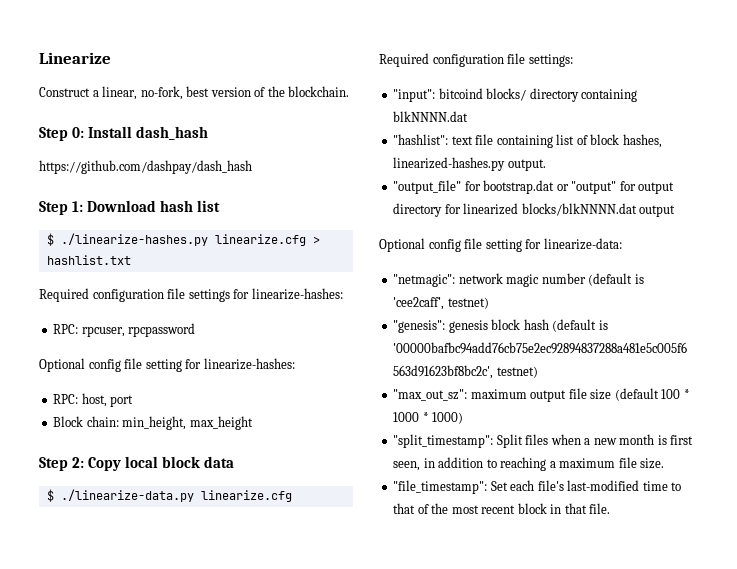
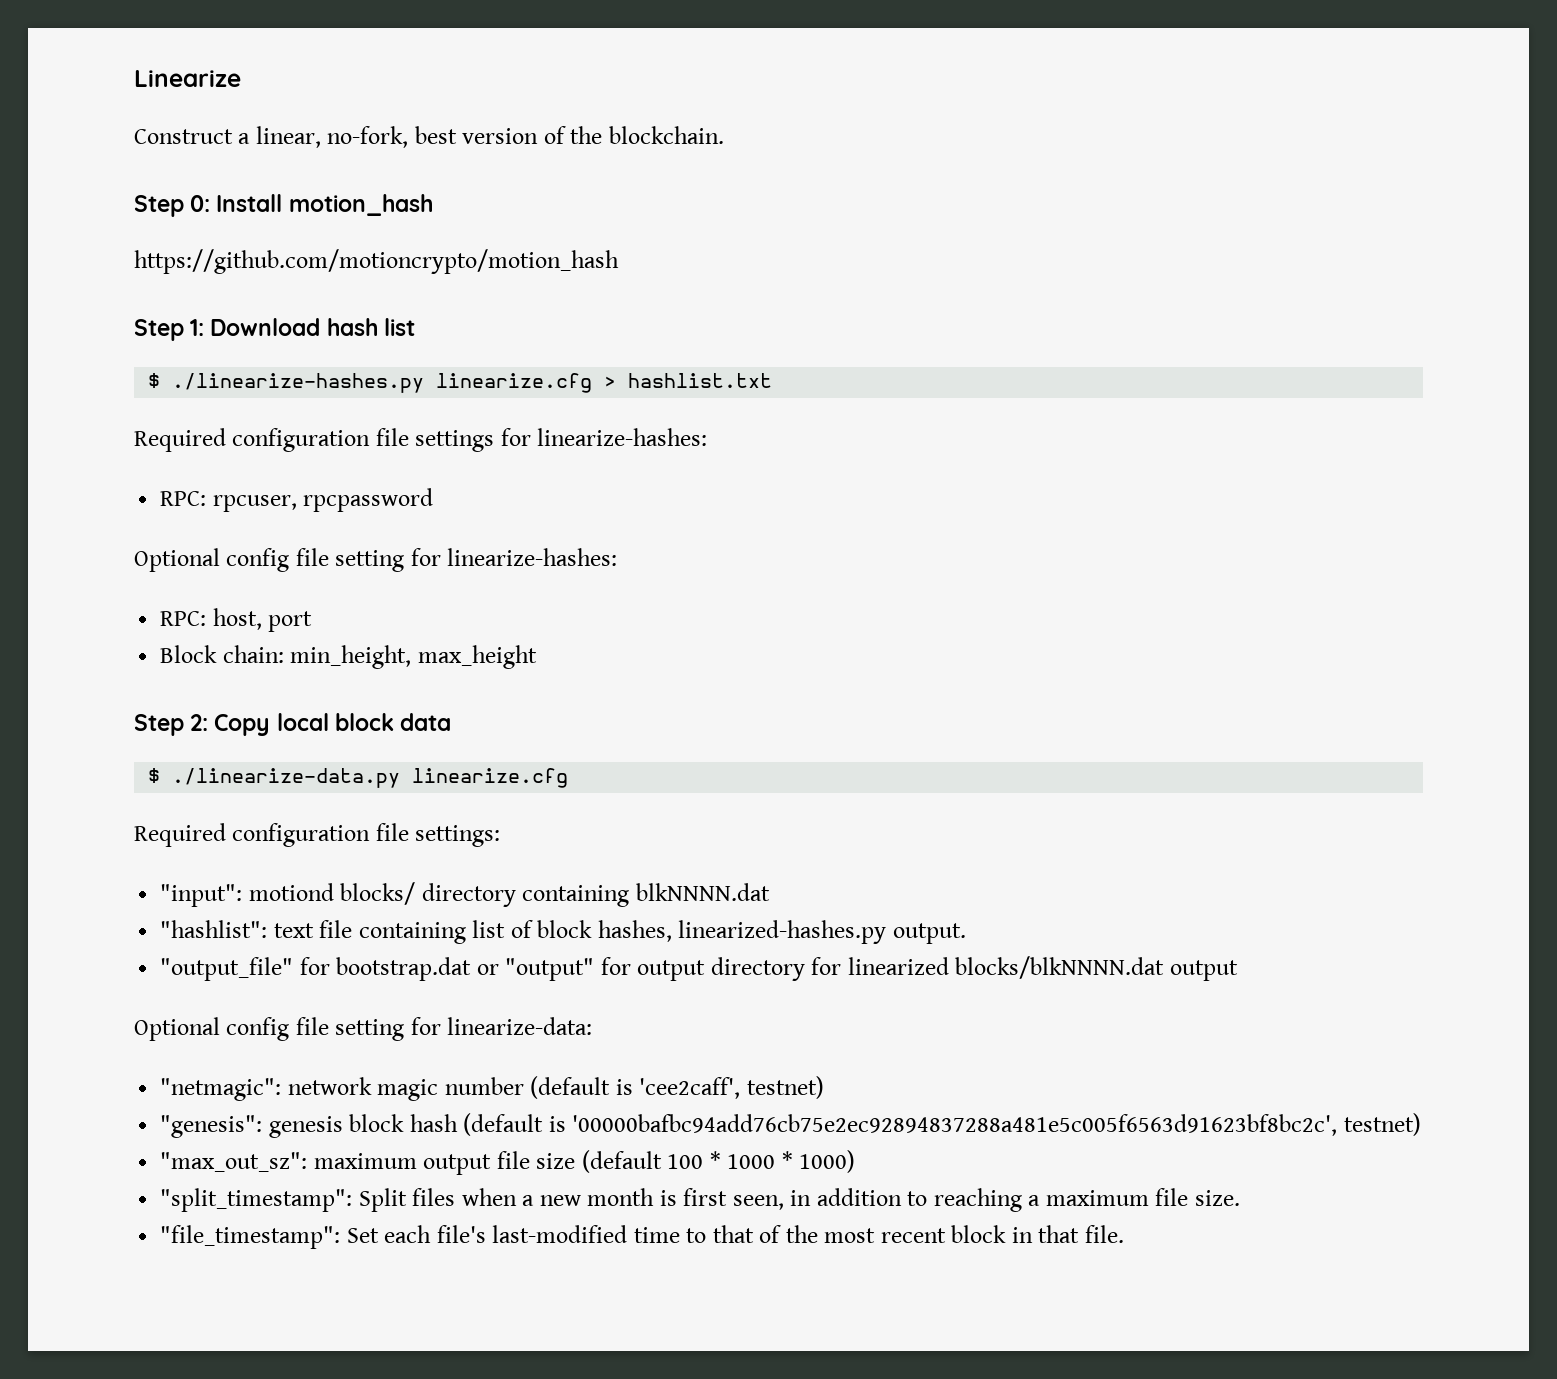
- Step 0: Install dash_hash
- https://github.com/dashpay/dash_hash
+ Step 0: Install motion_hash
+ https://github.com/motioncrypto/motion_hash
- "input": bitcoind blocks/ directory containing blkNNNN.dat
+ "input": motiond blocks/ directory containing blkNNNN.dat

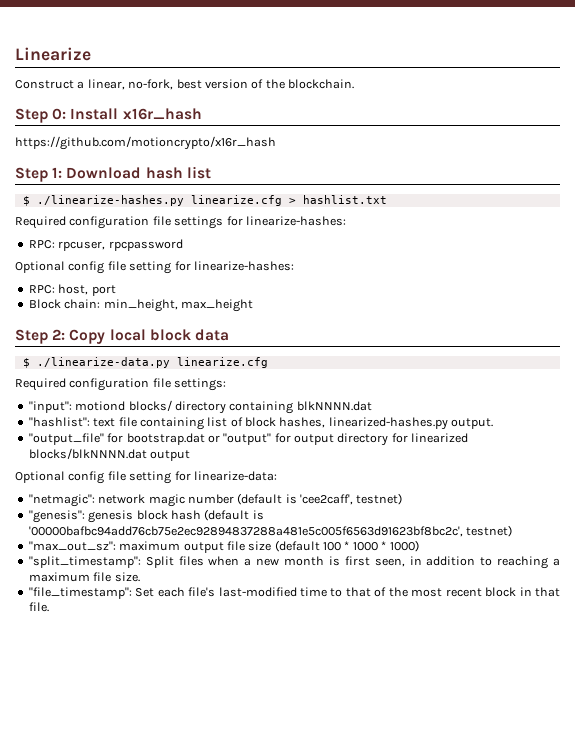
- Step 0: Install motion_hash
- https://github.com/motioncrypto/motion_hash
+ Step 0: Install x16r_hash
+ https://github.com/motioncrypto/x16r_hash

